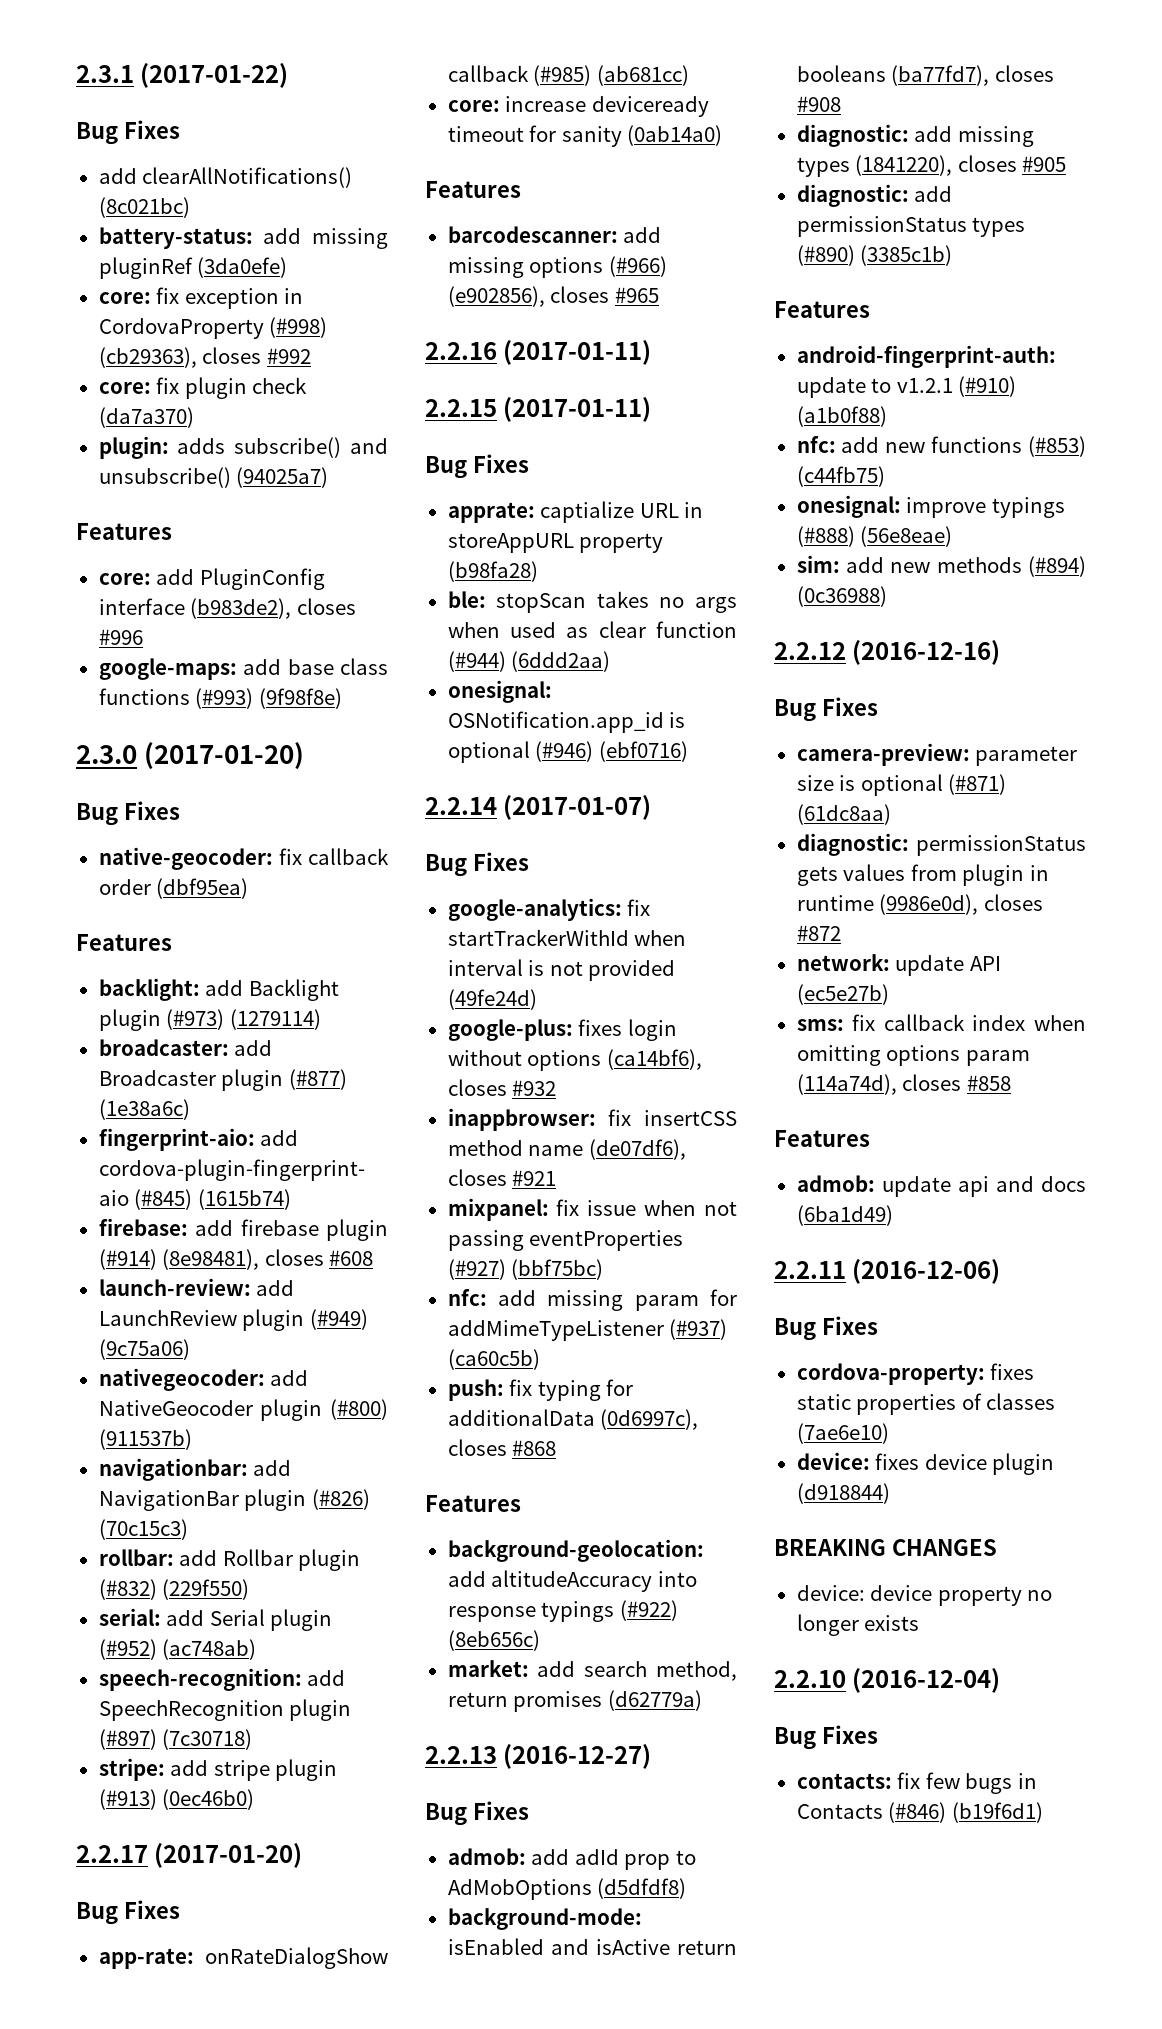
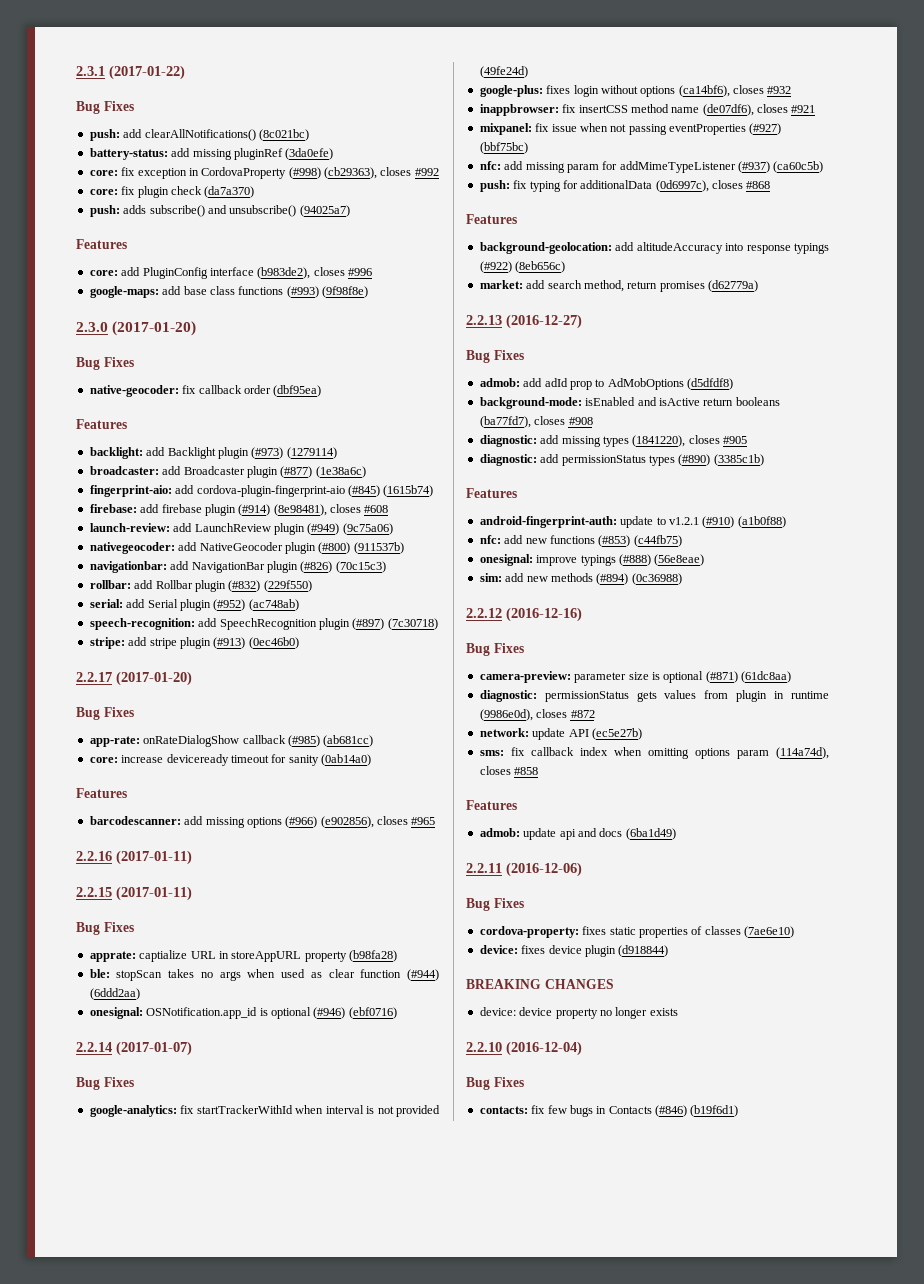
- add clearAllNotifications() (8c021bc)
+ push: add clearAllNotifications() (8c021bc)
- plugin: adds subscribe() and unsubscribe() (94025a7)
+ push: adds subscribe() and unsubscribe() (94025a7)

